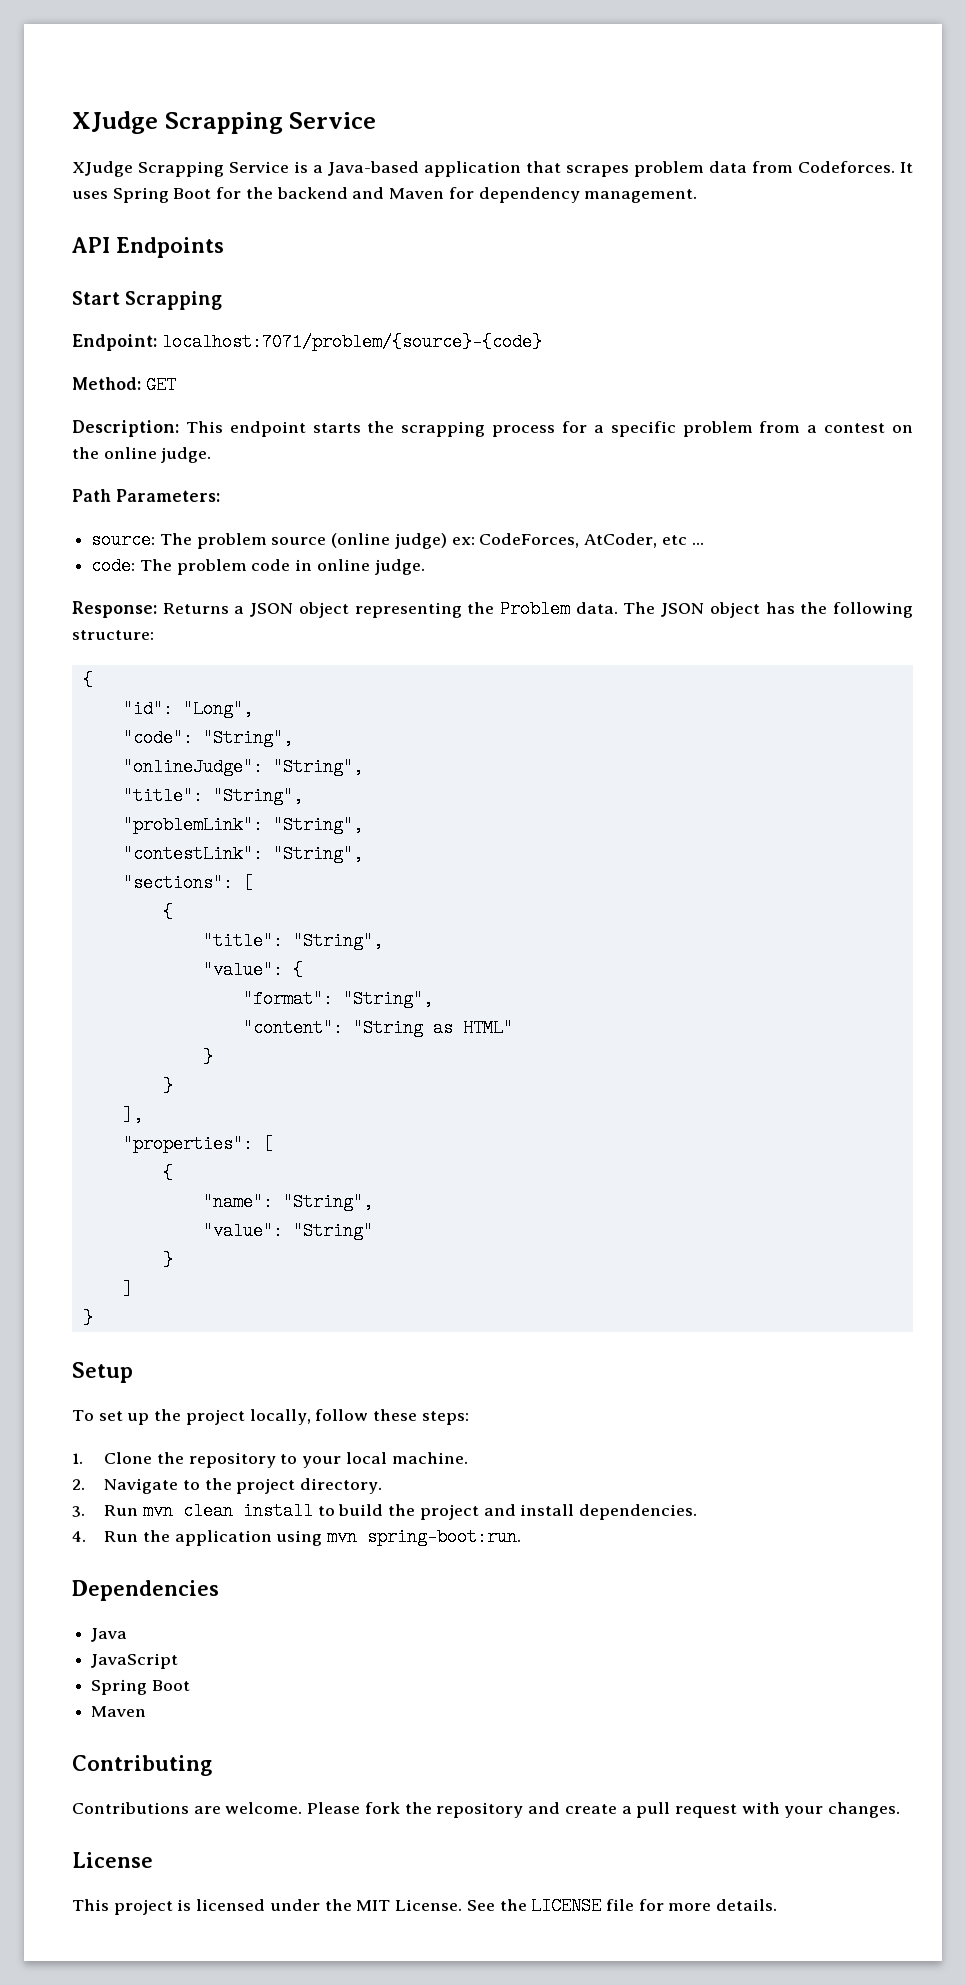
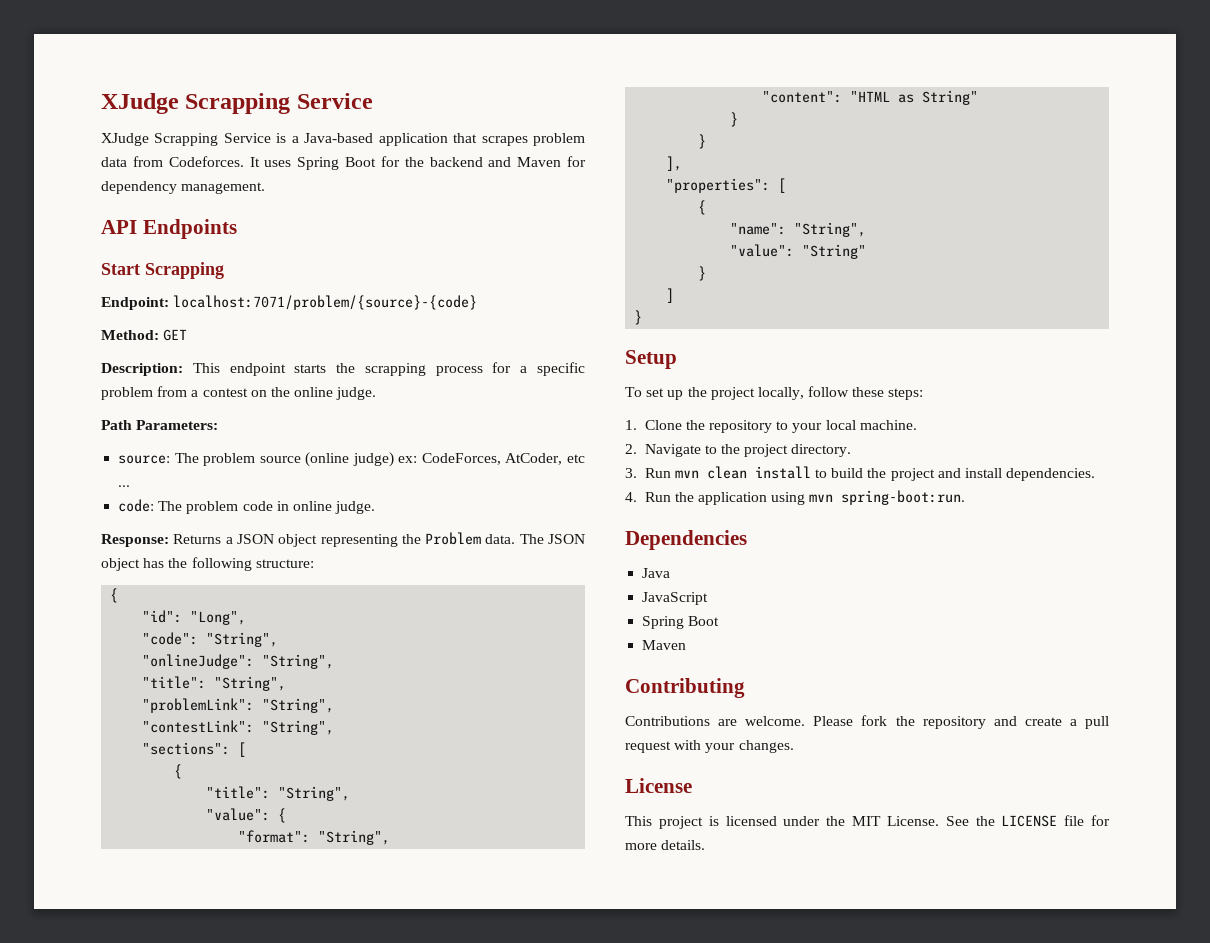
- "content": "String as HTML"
+ "content": "HTML as String"

